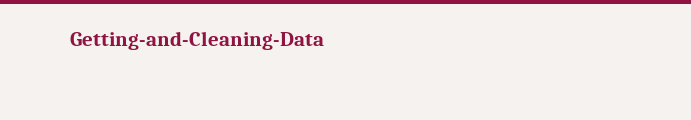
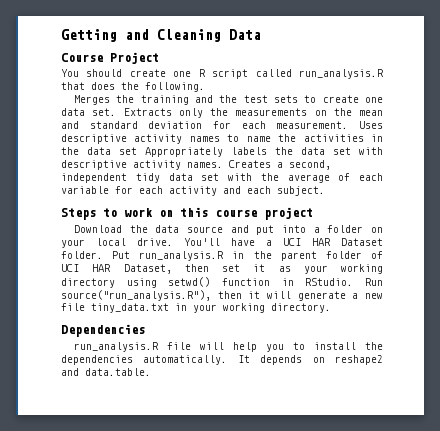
- Getting-and-Cleaning-Data
+ Getting and Cleaning Data
+ Course Project
+ You should create one R script called run_analysis.R that does the following.
+ Merges the training and the test sets to create one data set. Extracts only the measurements on the mean and standard deviation for each measurement. Uses descriptive activity names to name the activities in the data set Appropriately labels the data set with descriptive activity names. Creates a second, independent tidy data set with the average of each variable for each activity and each subject.
+ Steps to work on this course project
+ Download the data source and put into a folder on your local drive. You'll have a UCI HAR Dataset folder. Put run_analysis.R in the parent folder of UCI HAR Dataset, then set it as your working directory using setwd() function in RStudio. Run source("run_analysis.R"), then it will generate a new file tiny_data.txt in your working directory.
+ Dependencies
+ run_analysis.R file will help you to install the dependencies automatically. It depends on reshape2 and data.table.

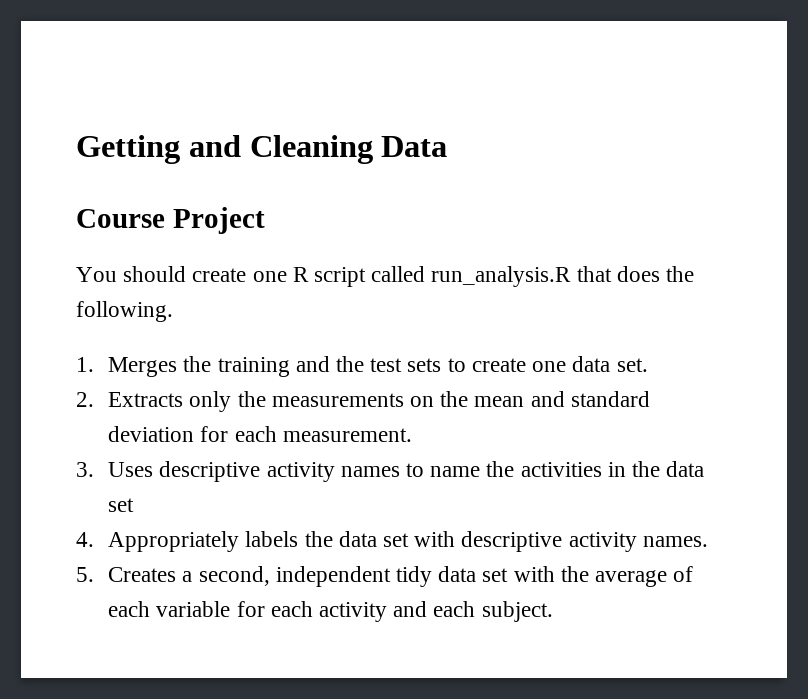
- Merges the training and the test sets to create one data set. Extracts only the measurements on the mean and standard deviation for each measurement. Uses descriptive activity names to name the activities in the data set Appropriately labels the data set with descriptive activity names. Creates a second, independent tidy data set with the average of each variable for each activity and each subject.
+ 1. Merges the training and the test sets to create one data set.
+ 2. Extracts only the measurements on the mean and standard deviation for each measurement.
+ 3. Uses descriptive activity names to name the activities in the data set
+ 4. Appropriately labels the data set with descriptive activity names.
+ 5. Creates a second, independent tidy data set with the average of each variable for each activity and each subject.
- Steps to work on this course project
- Download the data source and put into a folder on your local drive. You'll have a UCI HAR Dataset folder. Put run_analysis.R in the parent folder of UCI HAR Dataset, then set it as your working directory using setwd() function in RStudio. Run source("run_analysis.R"), then it will generate a new file tiny_data.txt in your working directory.
- Dependencies
- run_analysis.R file will help you to install the dependencies automatically. It depends on reshape2 and data.table.

